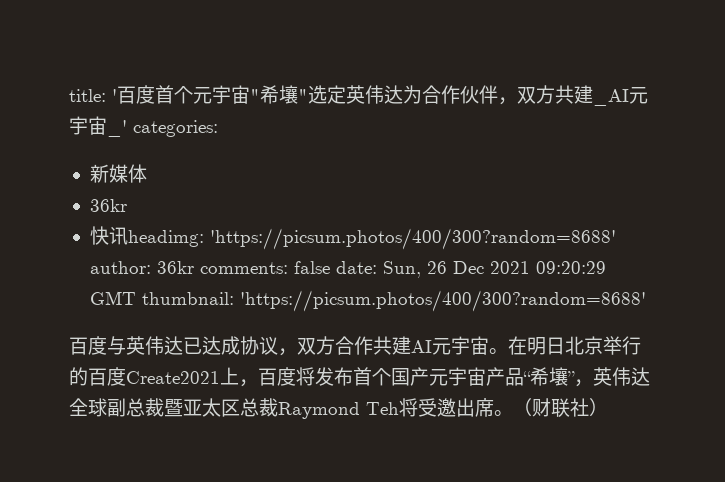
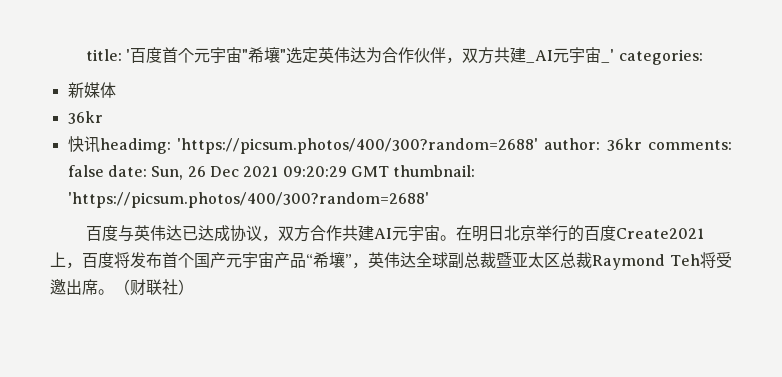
- 快讯headimg: 'https://picsum.photos/400/300?random=8688' author: 36kr comments: false date: Sun, 26 Dec 2021 09:20:29 GMT thumbnail: 'https://picsum.photos/400/300?random=8688'
+ 快讯headimg: 'https://picsum.photos/400/300?random=2688' author: 36kr comments: false date: Sun, 26 Dec 2021 09:20:29 GMT thumbnail: 'https://picsum.photos/400/300?random=2688'

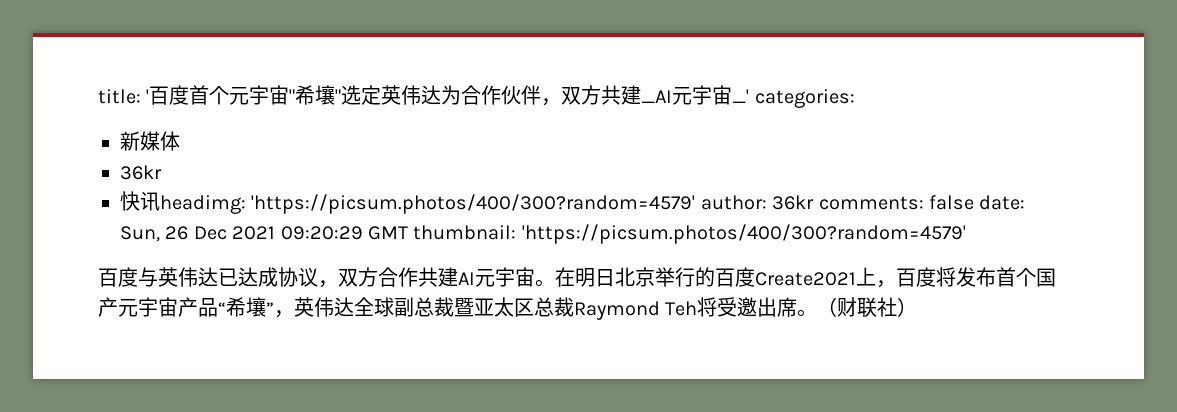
- 快讯headimg: 'https://picsum.photos/400/300?random=2688' author: 36kr comments: false date: Sun, 26 Dec 2021 09:20:29 GMT thumbnail: 'https://picsum.photos/400/300?random=2688'
+ 快讯headimg: 'https://picsum.photos/400/300?random=4579' author: 36kr comments: false date: Sun, 26 Dec 2021 09:20:29 GMT thumbnail: 'https://picsum.photos/400/300?random=4579'

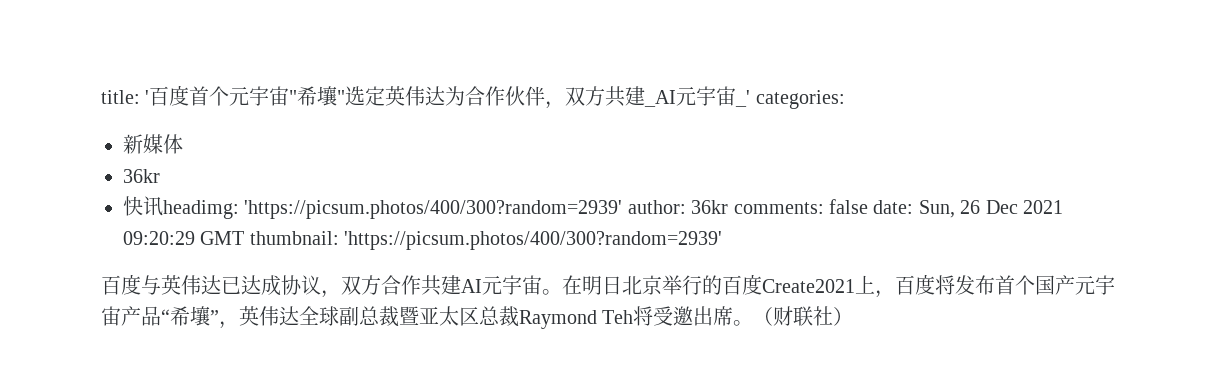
- 快讯headimg: 'https://picsum.photos/400/300?random=4579' author: 36kr comments: false date: Sun, 26 Dec 2021 09:20:29 GMT thumbnail: 'https://picsum.photos/400/300?random=4579'
+ 快讯headimg: 'https://picsum.photos/400/300?random=2939' author: 36kr comments: false date: Sun, 26 Dec 2021 09:20:29 GMT thumbnail: 'https://picsum.photos/400/300?random=2939'

